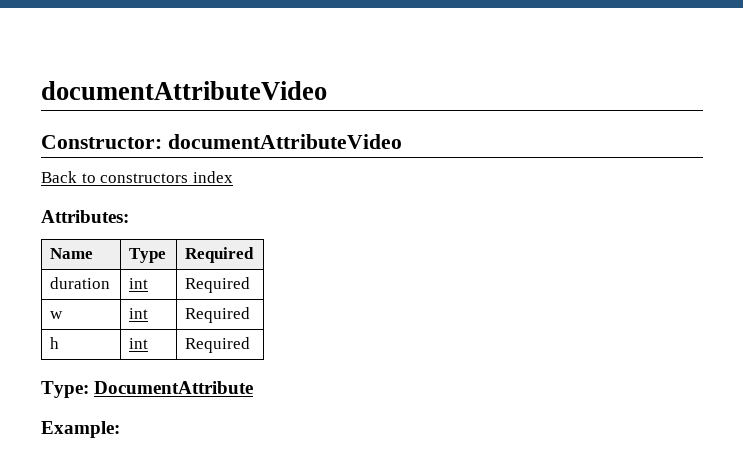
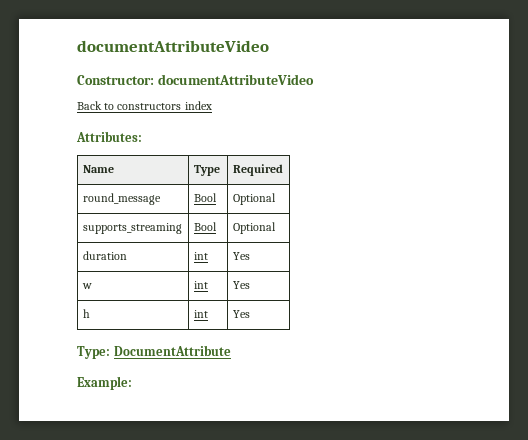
+ round_message | Bool | Optional
+ supports_streaming | Bool | Optional
- duration | int | Required
+ duration | int | Yes
- w | int | Required
+ w | int | Yes
- h | int | Required
+ h | int | Yes

